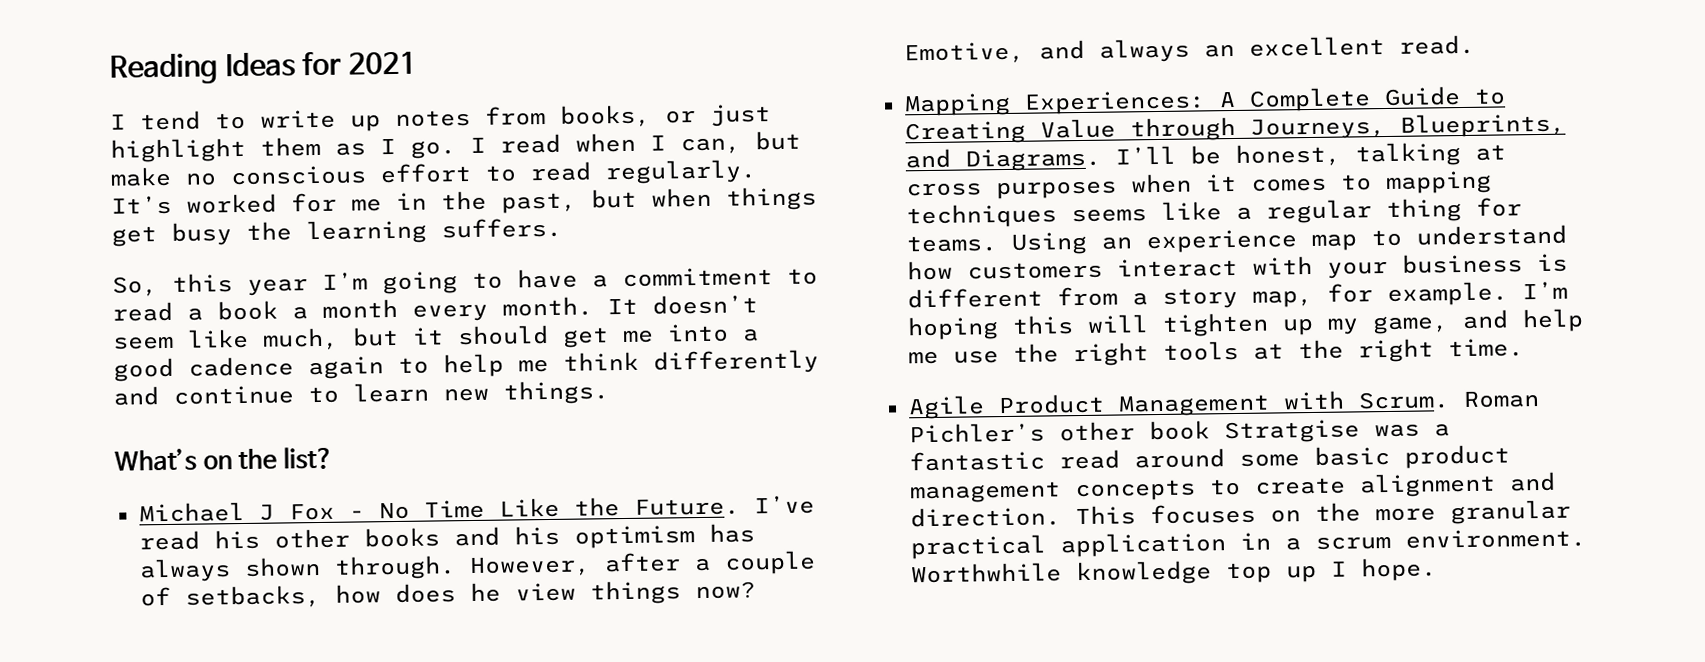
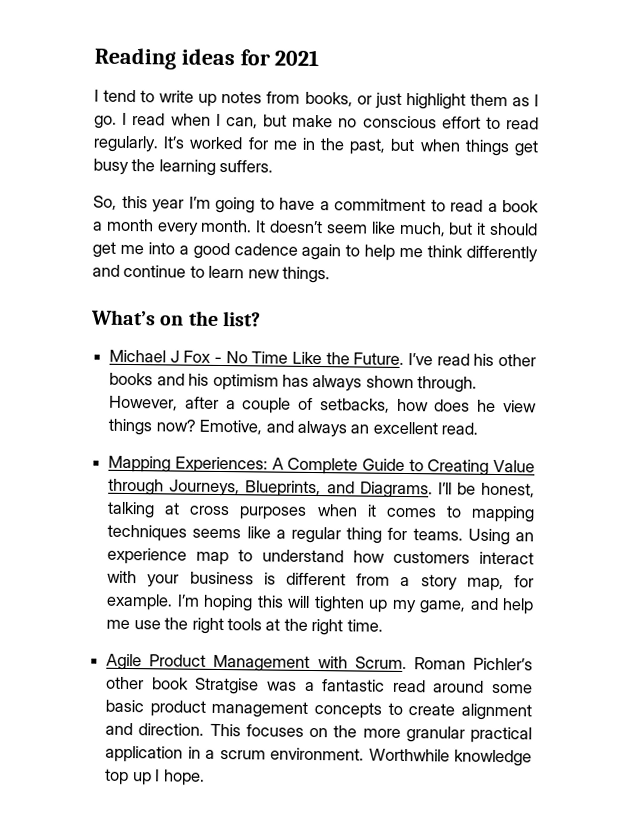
- Reading Ideas for 2021
+ Reading ideas for 2021

